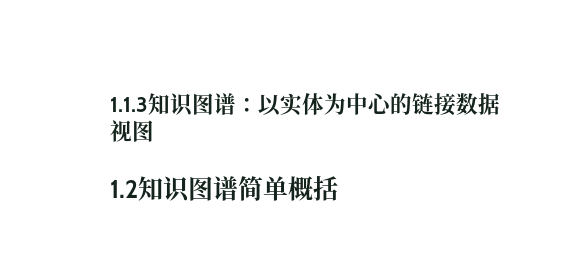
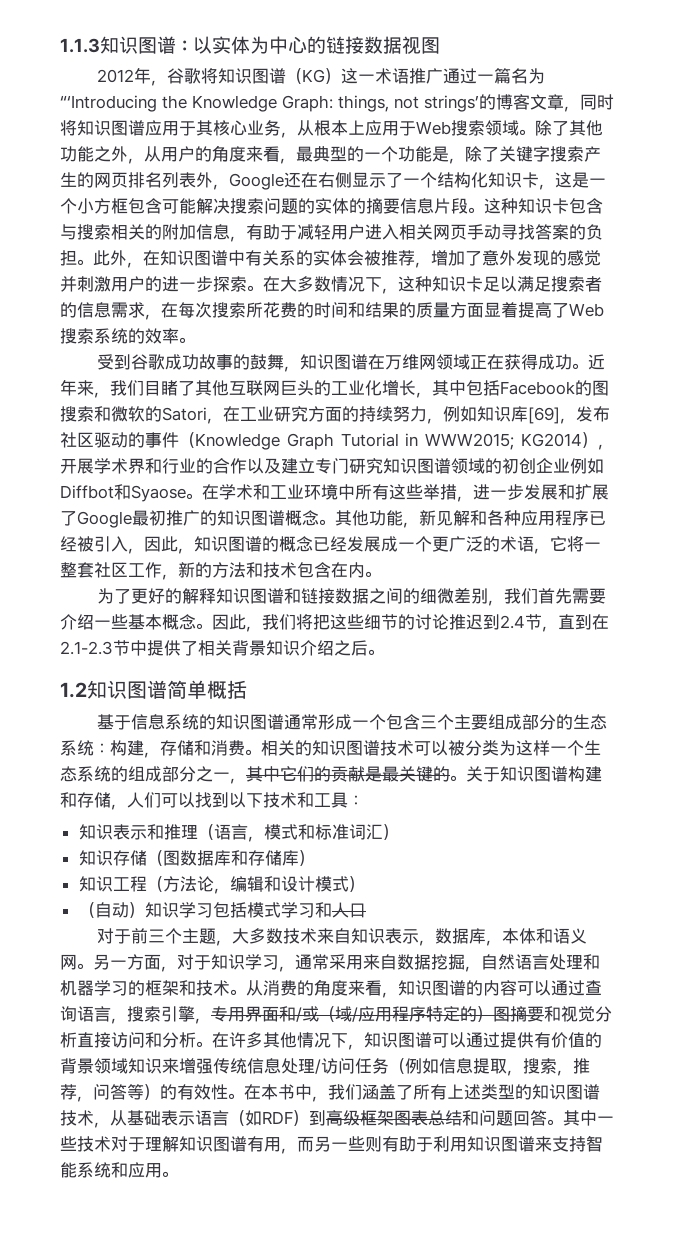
+ 2012年，谷歌将知识图谱（KG）这一术语推广通过一篇名为“‘Introducing the Knowledge Graph: things, not strings’的博客文章，同时将知识图谱应用于其核心业务，从根本上应用于Web搜索领域。除了其他功能之外，从用户的角度来看，最典型的一个功能是，除了关键字搜索产生的网页排名列表外，Google还在右侧显示了一个结构化知识卡，这是一个小方框包含可能解决搜索问题的实体的摘要信息片段。这种知识卡包含与搜索相关的附加信息，有助于减轻用户进入相关网页手动寻找答案的负担。此外，在知识图谱中有关系的实体会被推荐，增加了意外发现的感觉并刺激用户的进一步探索。在大多数情况下，这种知识卡足以满足搜索者的信息需求，在每次搜索所花费的时间和结果的质量方面显着提高了Web搜索系统的效率。
+ 受到谷歌成功故事的鼓舞，知识图谱在万维网领域正在获得成功。近年来，我们目睹了其他互联网巨头的工业化增长，其中包括Facebook的图搜索和微软的Satori，在工业研究方面的持续努力，例如知识库[69]，发布社区驱动的事件（Knowledge Graph Tutorial in WWW2015; KG2014），开展学术界和行业的合作以及建立专门研究知识图谱领域的初创企业例如Diffbot和Syaose。在学术和工业环境中所有这些举措，进一步发展和扩展了Google最初推广的知识图谱概念。其他功能，新见解和各种应用程序已经被引入，因此，知识图谱的概念已经发展成一个更广泛的术语，它将一整套社区工作，新的方法和技术包含在内。
+ 为了更好的解释知识图谱和链接数据之间的细微差别，我们首先需要介绍一些基本概念。因此，我们将把这些细节的讨论推迟到2.4节，直到在2.1-2.3节中提供了相关背景知识介绍之后。
+ 基于信息系统的知识图谱通常形成一个包含三个主要组成部分的生态系统：构建，存储和消费。相关的知识图谱技术可以被分类为这样一个生态系统的组成部分之一，其中它们的贡献是最关键的。关于知识图谱构建和存储，人们可以找到以下技术和工具：
+ 知识表示和推理（语言，模式和标准词汇）
+ 知识存储（图数据库和存储库）
+ 知识工程（方法论，编辑和设计模式）
+ （自动）知识学习包括模式学习和人口
+ 对于前三个主题，大多数技术来自知识表示，数据库，本体和语义网。另一方面，对于知识学习，通常采用来自数据挖掘，自然语言处理和机器学习的框架和技术。从消费的角度来看，知识图谱的内容可以通过查询语言，搜索引擎，专用界面和/或（域/应用程序特定的）图摘要和视觉分析直接访问和分析。在许多其他情况下，知识图谱可以通过提供有价值的背景领域知识来增强传统信息处理/访问任务（例如信息提取，搜索，推荐，问答等）的有效性。在本书中，我们涵盖了所有上述类型的知识图谱技术，从基础表示语言（如RDF）到高级框架图表总结和问题回答。其中一些技术对于理解知识图谱有用，而另一些则有助于利用知识图谱来支持智能系统和应用。

